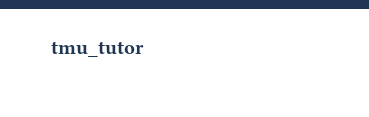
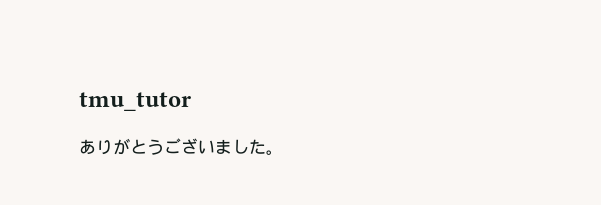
+ ありがとうございました。

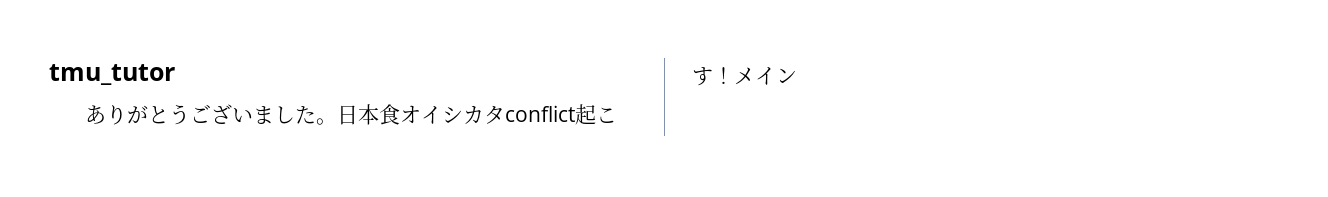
+ 日本食オイシカタconflict起こす！メイン

